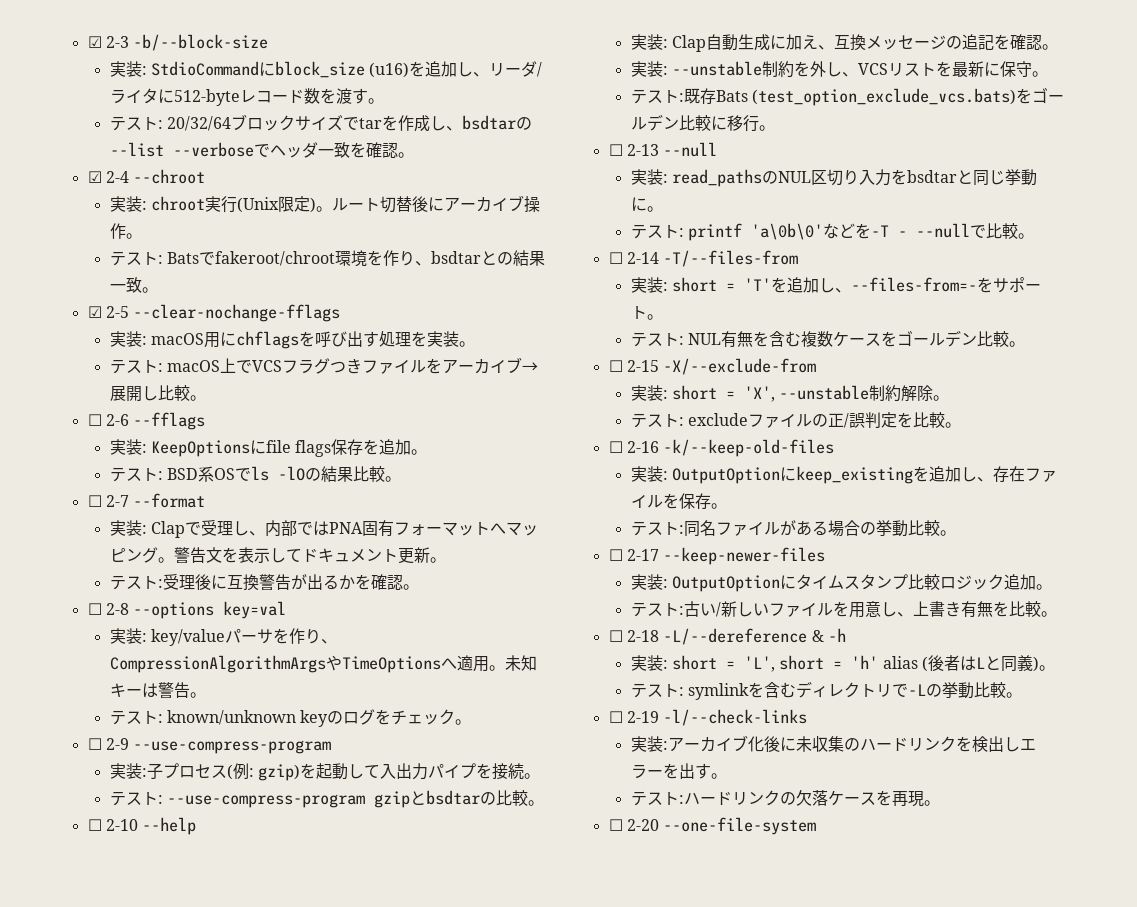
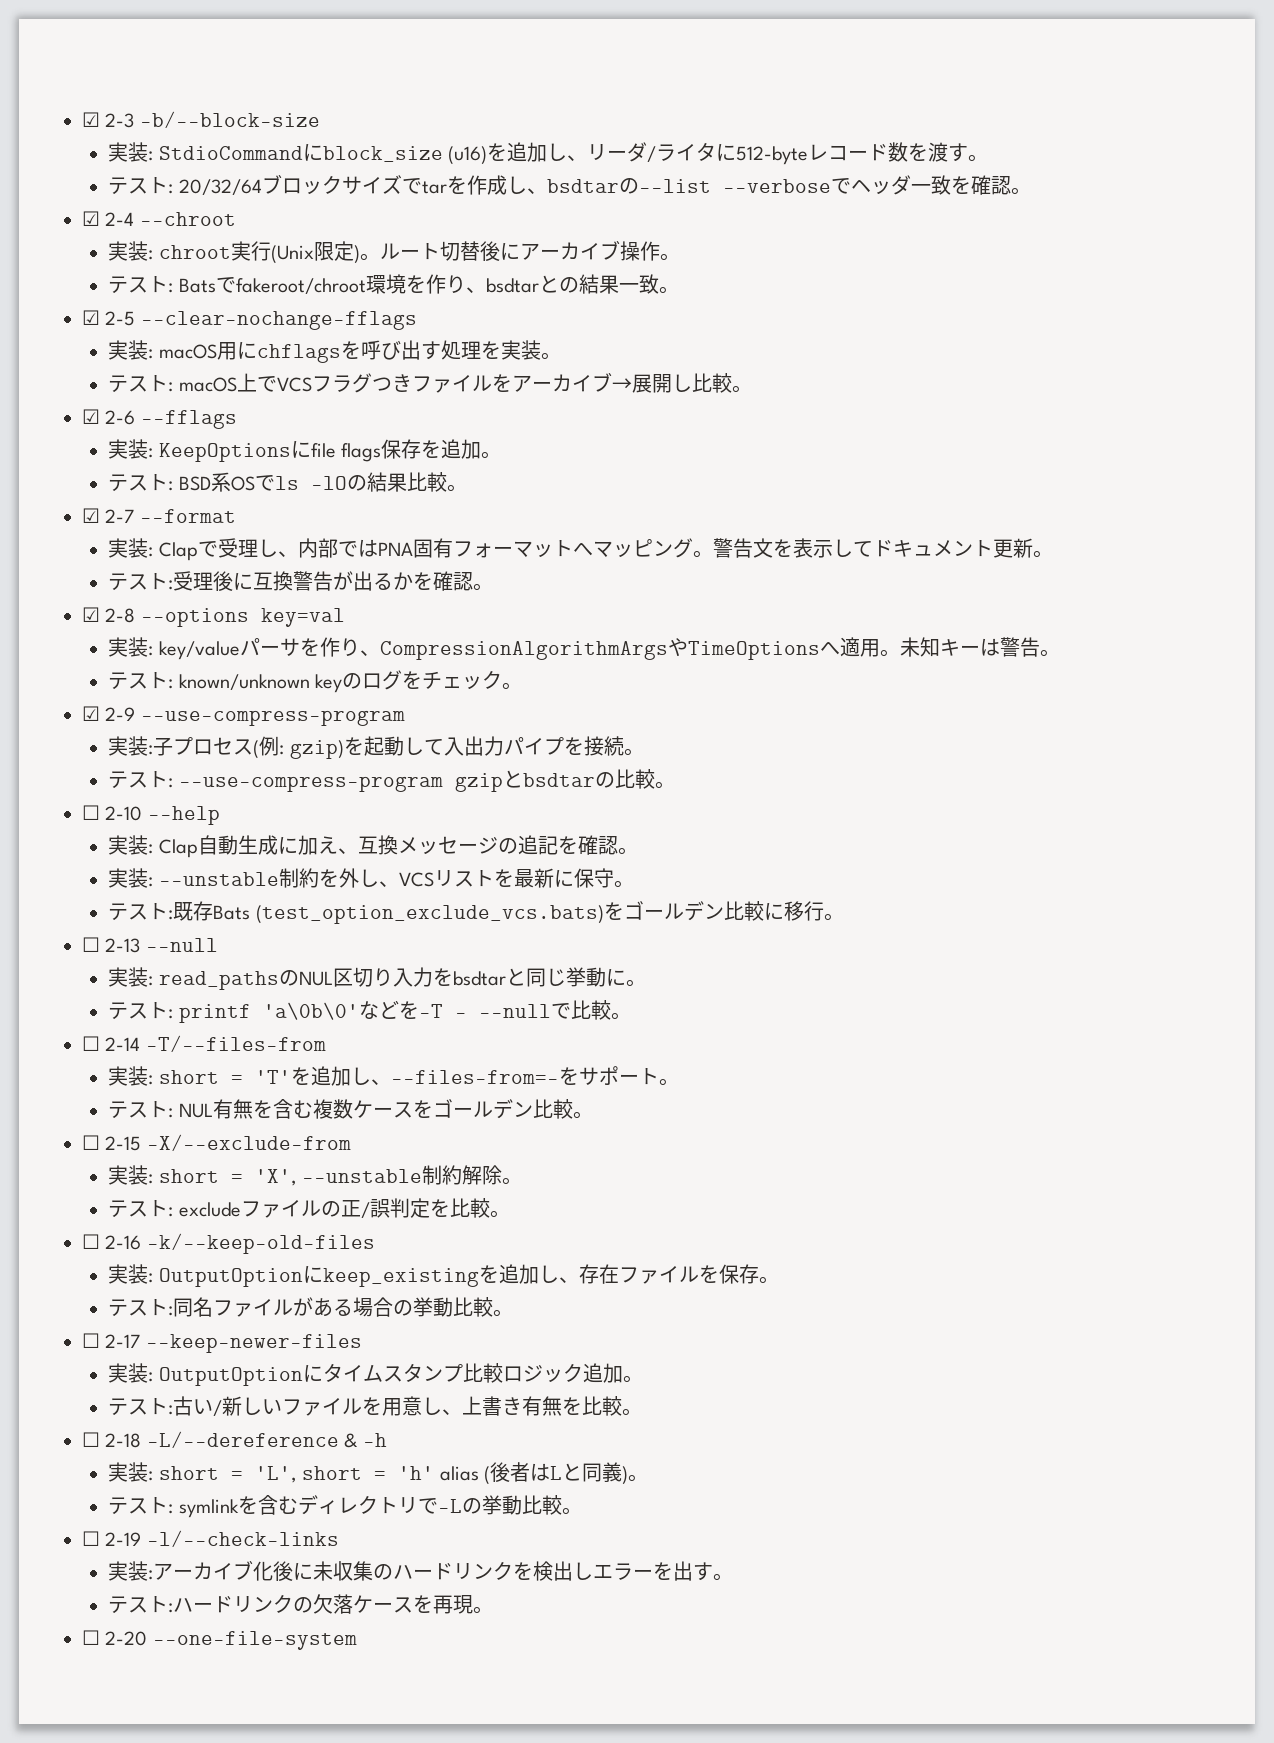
- ☐ 2-6 --fflags
+ ☑ 2-6 --fflags
- ☐ 2-7 --format
+ ☑ 2-7 --format
- ☐ 2-8 --options key=val
+ ☑ 2-8 --options key=val
- ☐ 2-9 --use-compress-program
+ ☑ 2-9 --use-compress-program

